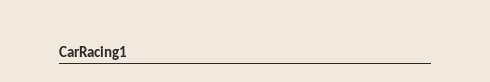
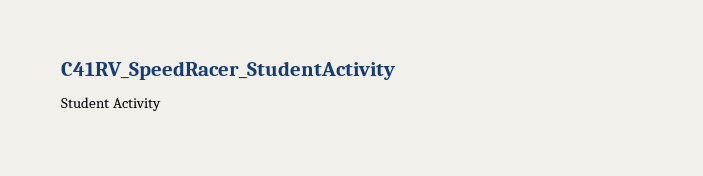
- CarRacing1
+ C41RV_SpeedRacer_StudentActivity
+ Student Activity

